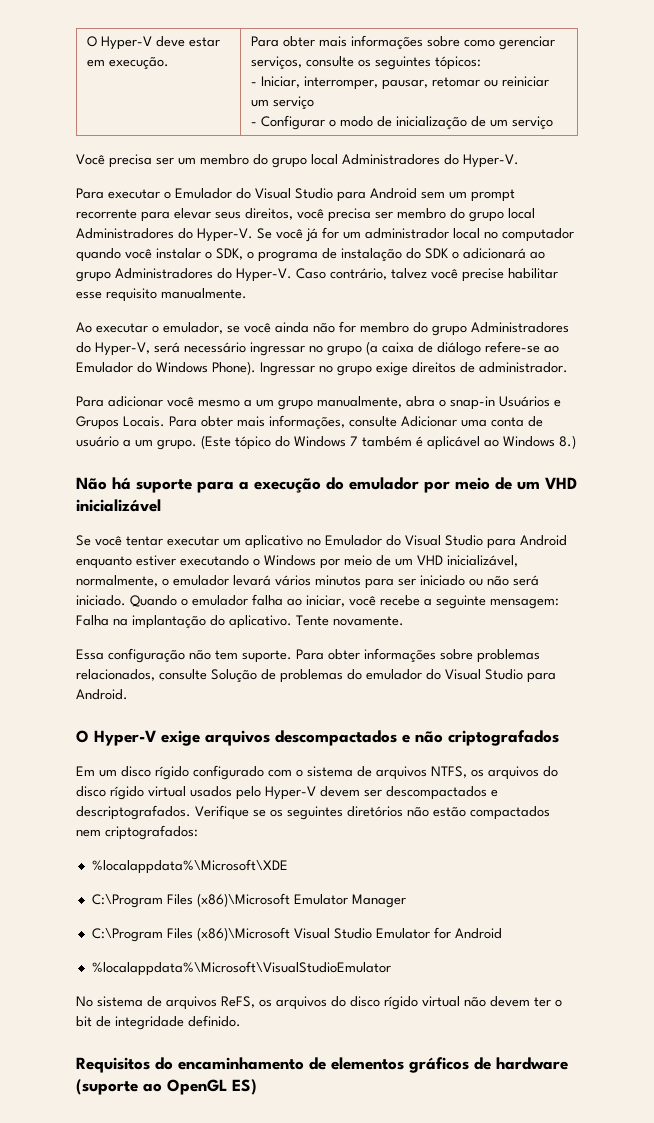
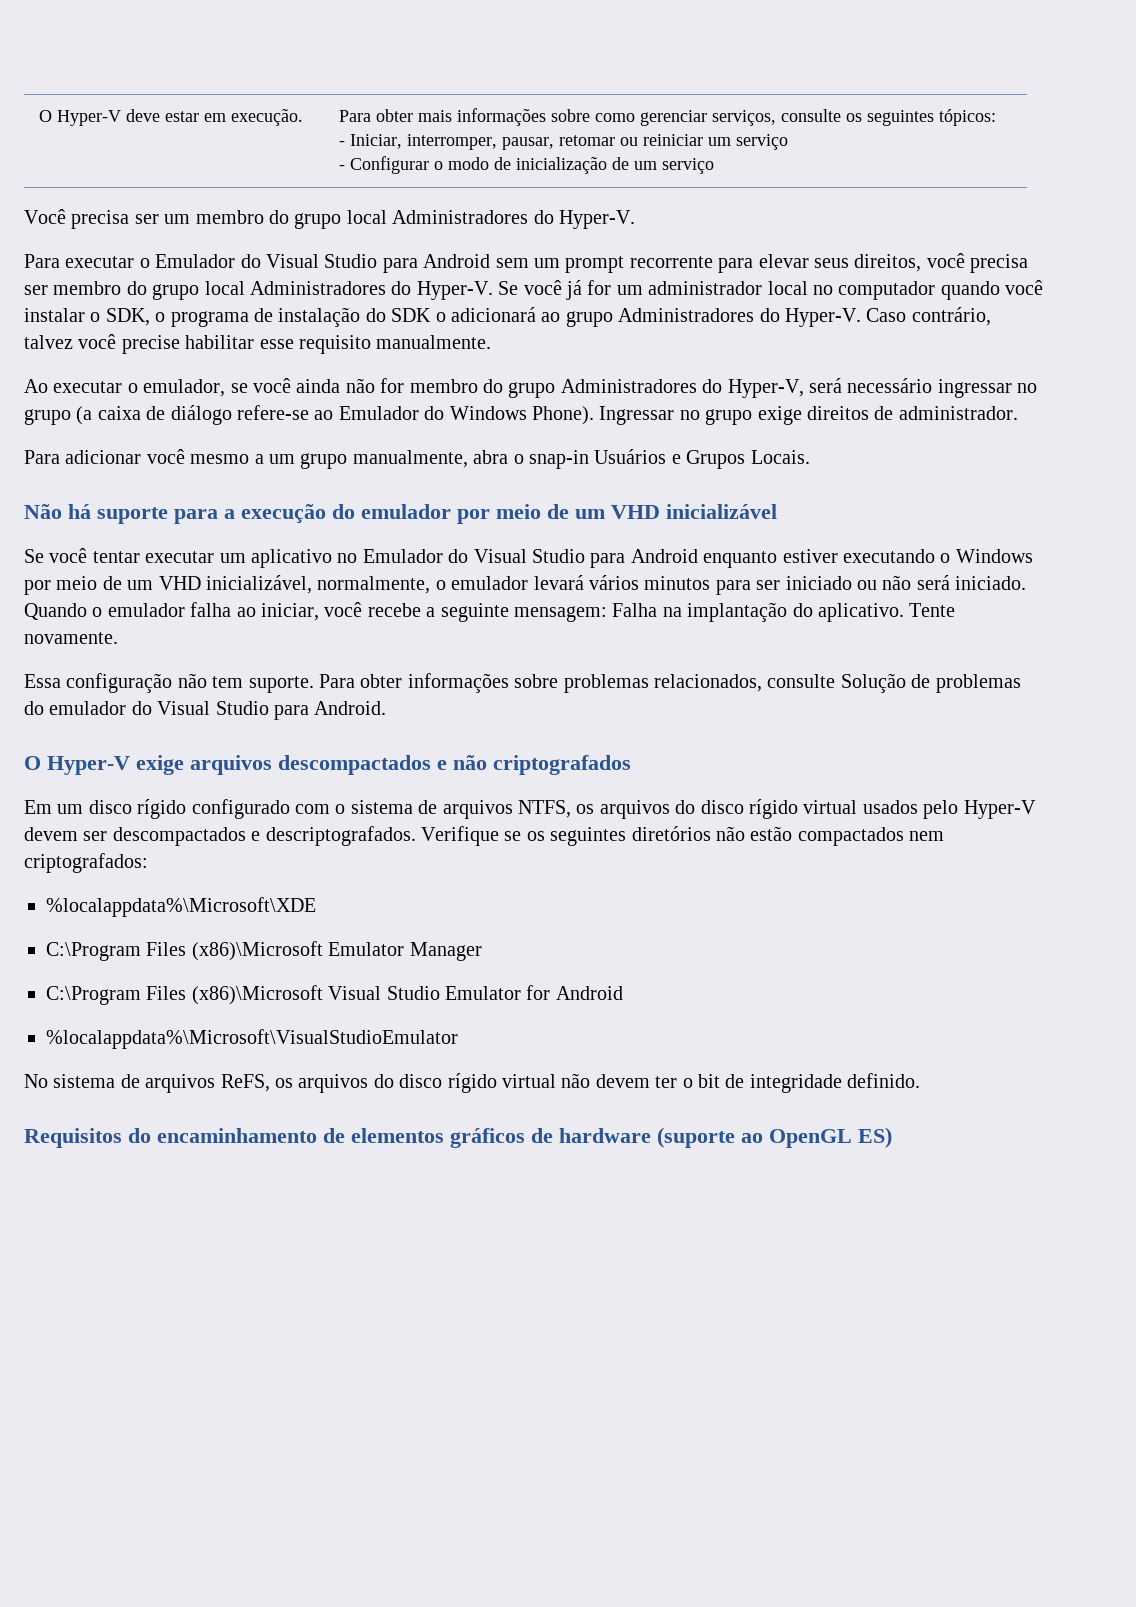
- Para obter mais informações, consulte Adicionar uma conta de usuário a um grupo. (Este tópico do Windows 7 também é aplicável ao Windows 8.)

